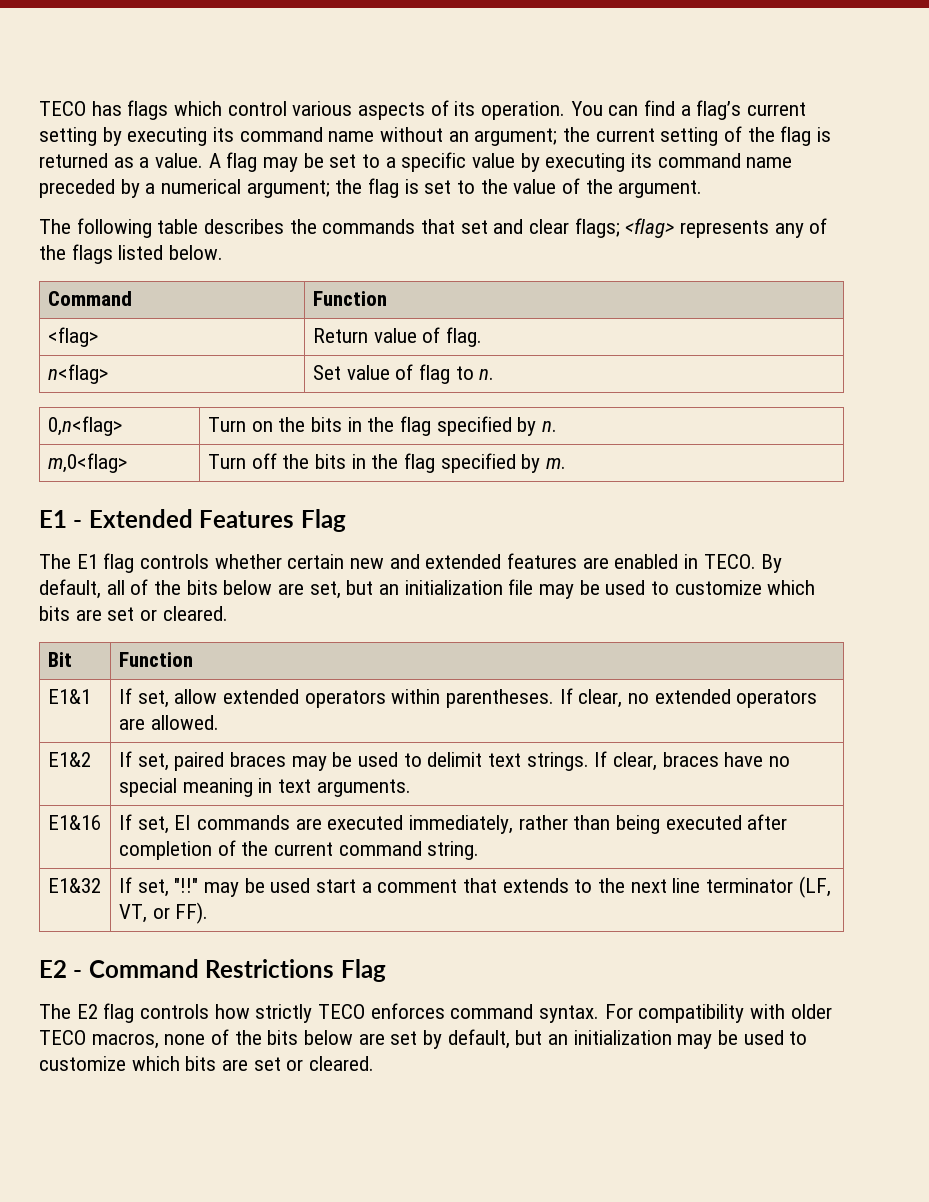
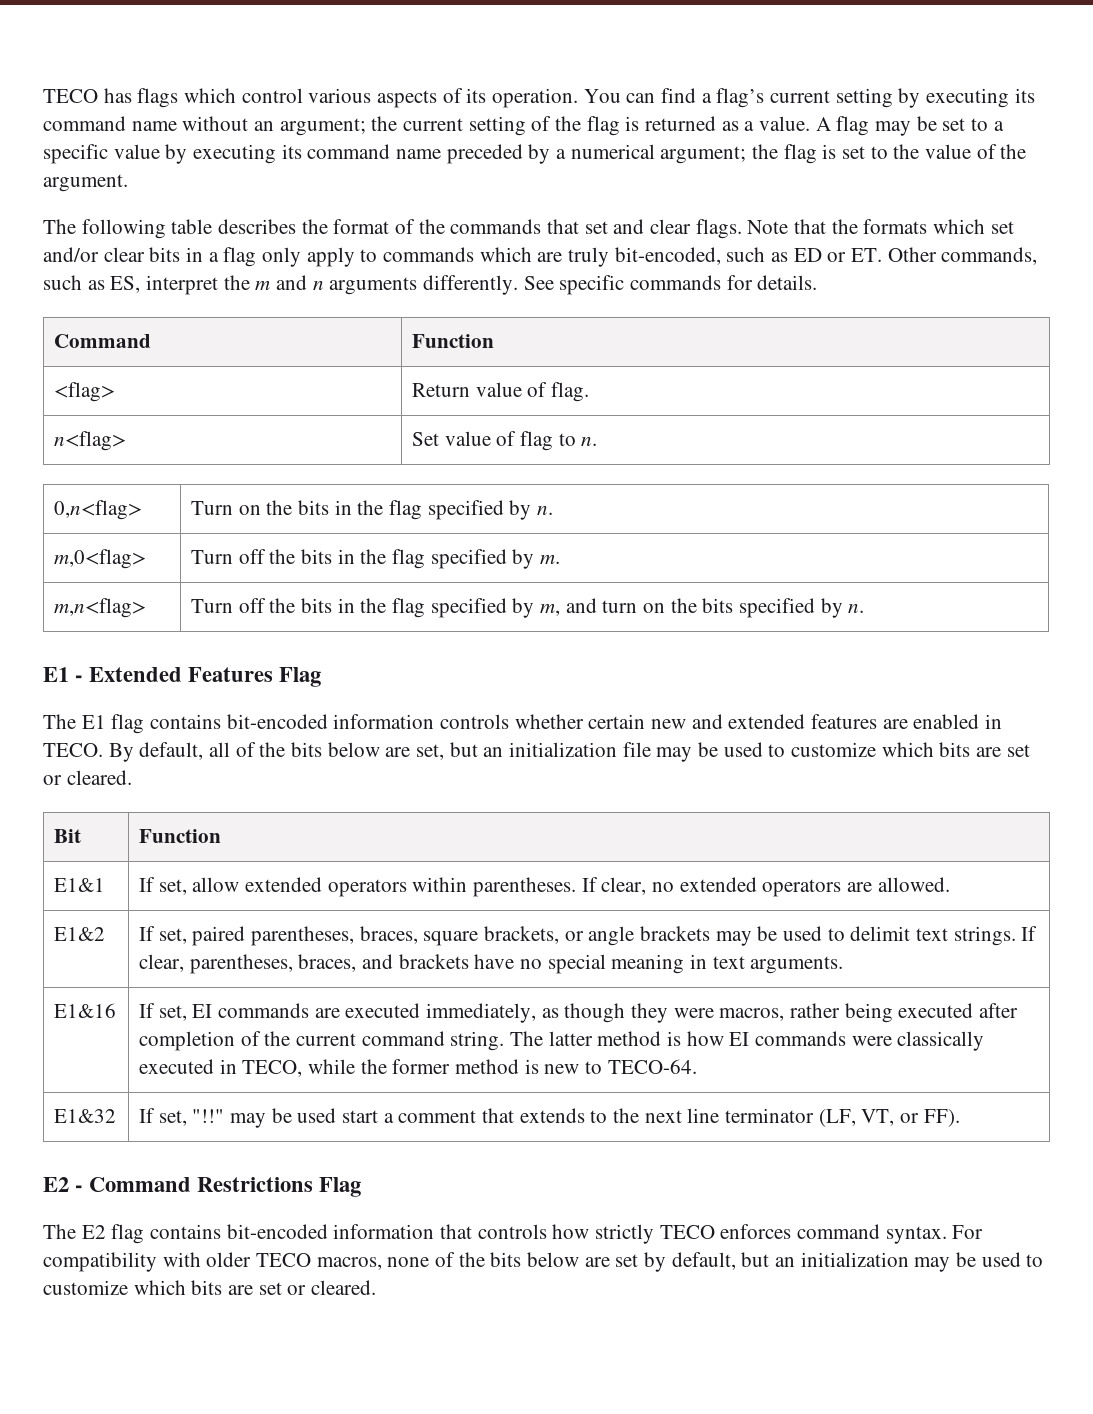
- The following table describes the commands that set and clear flags; <flag> represents any of the flags listed below.
+ The following table describes the format of the commands that set and clear flags. Note that the formats which set and/or clear bits in a flag only apply to commands which are truly bit-encoded, such as ED or ET. Other commands, such as ES, interpret the m and n arguments differently. See specific commands for details.
+ m,n<flag> | Turn off the bits in the flag specified by m, and turn on the bits specified by n.
- The E1 flag controls whether certain new and extended features are enabled in TECO.
+ The E1 flag contains bit-encoded information controls whether certain new and extended features are enabled in TECO.
- E1&2 | If set, paired braces may be used to delimit text strings. If clear, braces have no special meaning in text arguments.
+ E1&2 | If set, paired parentheses, braces, square brackets, or angle brackets may be used to delimit text strings. If clear, parentheses, braces, and brackets have no special meaning in text arguments.
- If set, EI commands are executed immediately, rather than being executed after completion of the current command string.
+ If set, EI commands are executed immediately, as though they were macros, rather being executed after completion of the current command string. The latter method is how EI commands were classically executed in TECO, while the former method is new to TECO-64.
- The E2 flag controls how strictly TECO enforces command syntax.
+ The E2 flag contains bit-encoded information that controls how strictly TECO enforces command syntax.

